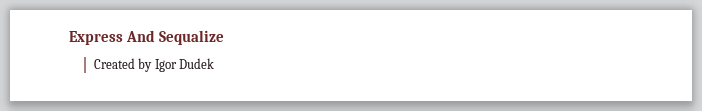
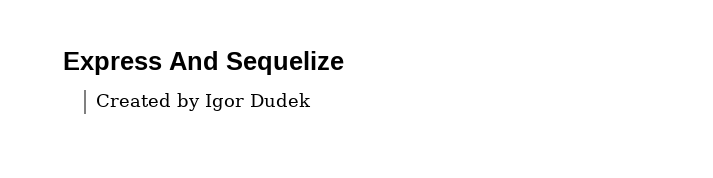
- Express And Sequalize
+ Express And Sequelize

